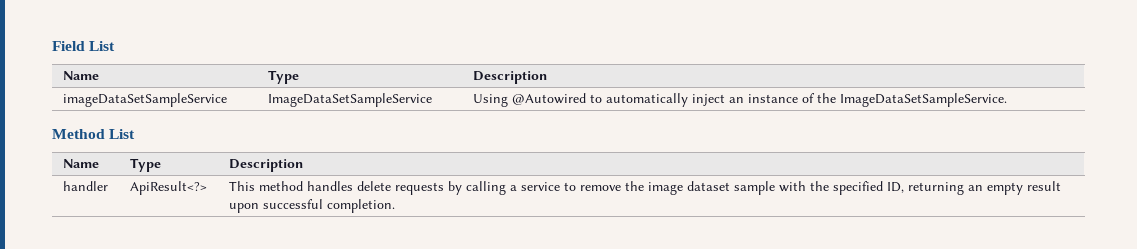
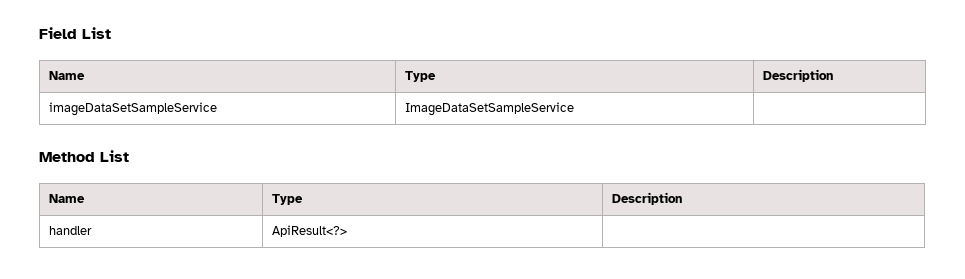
- imageDataSetSampleService | ImageDataSetSampleService | Using @Autowired to automatically inject an instance of the ImageDataSetSampleService.
+ imageDataSetSampleService | ImageDataSetSampleService |
- handler | ApiResult<?> | This method handles delete requests by calling a service to remove the image dataset sample with the specified ID, returning an empty result upon successful completion.
+ handler | ApiResult<?> |

